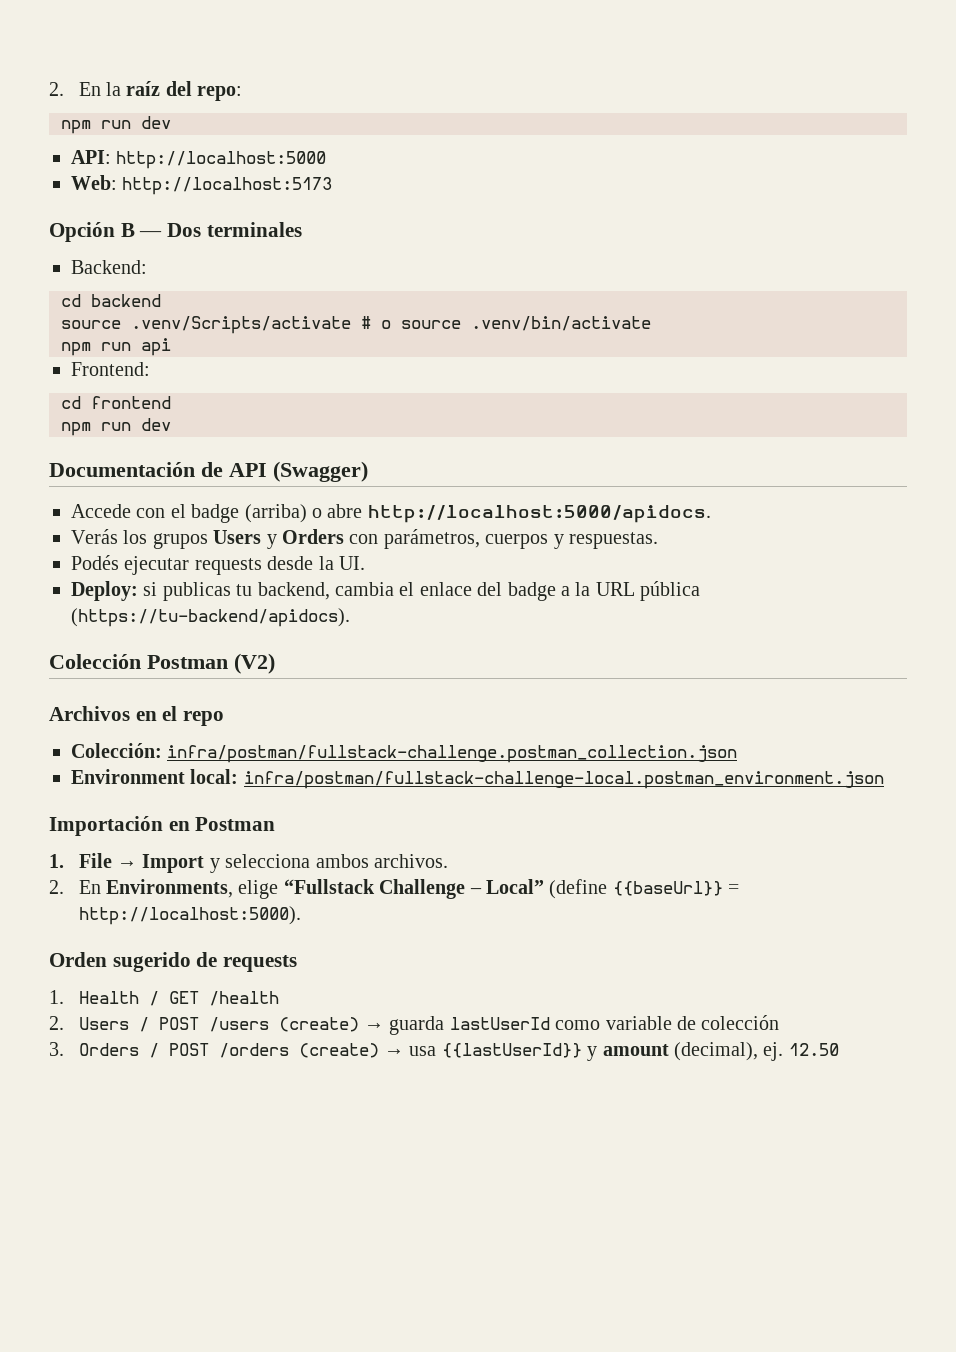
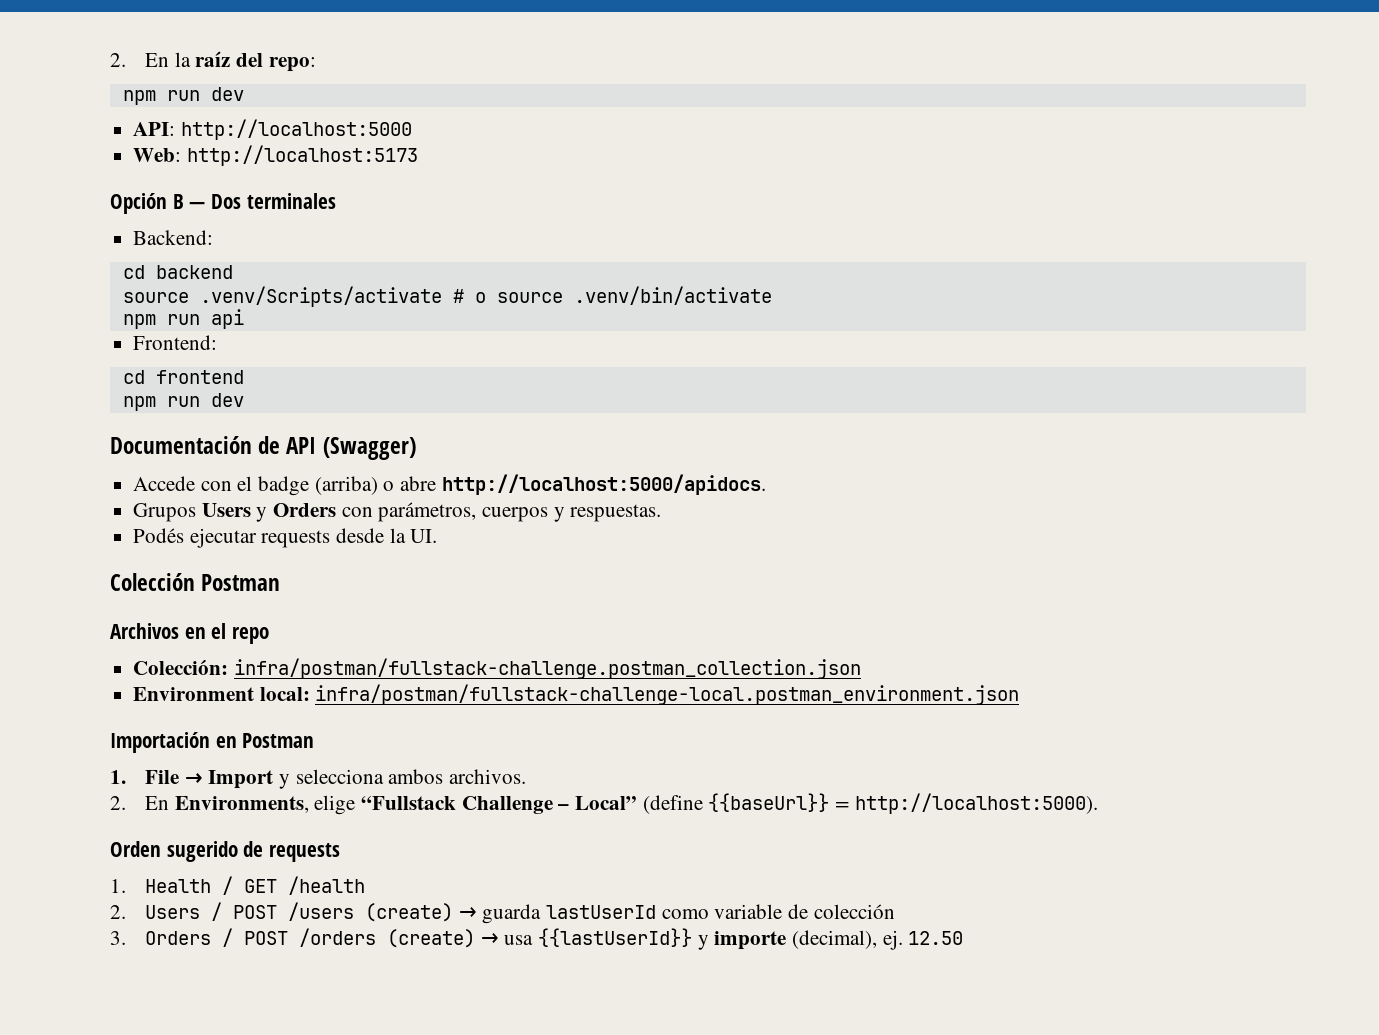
- Verás los grupos Users y Orders con parámetros, cuerpos y respuestas.
+ Grupos Users y Orders con parámetros, cuerpos y respuestas.
- Deploy: si publicas tu backend, cambia el enlace del badge a la URL pública (https://tu-backend/apidocs).
- Colección Postman (V2)
+ Colección Postman
- 3. Orders / POST /orders (create) → usa {{lastUserId}} y amount (decimal), ej.
+ 3. Orders / POST /orders (create) → usa {{lastUserId}} y importe (decimal), ej.

